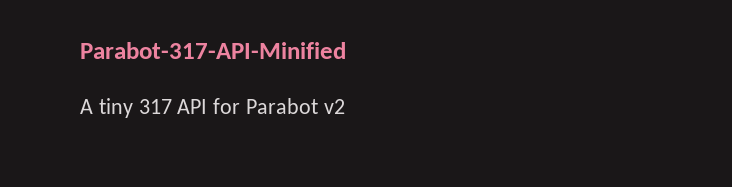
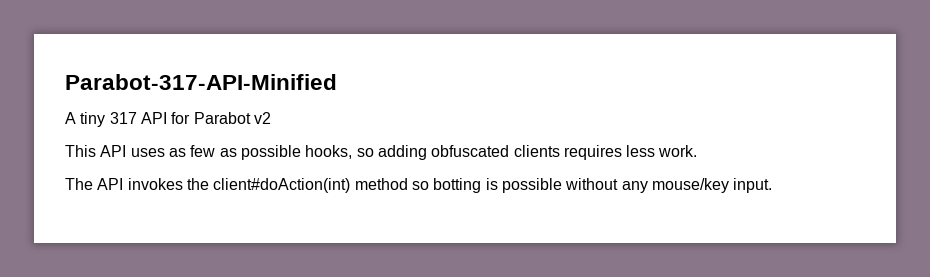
+ This API uses as few as possible hooks, so adding obfuscated clients requires less work.
+ The API invokes the client#doAction(int) method so botting is possible without any mouse/key input.

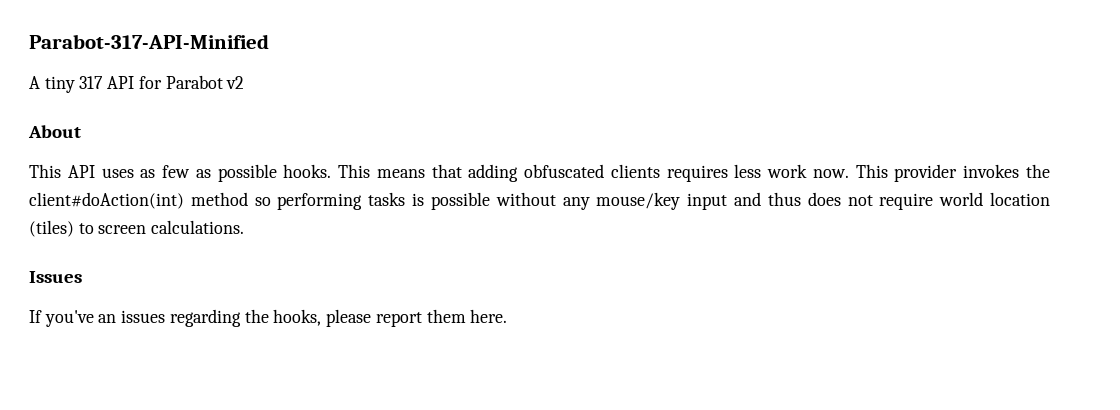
+ About
- This API uses as few as possible hooks, so adding obfuscated clients requires less work.
- The API invokes the client#doAction(int) method so botting is possible without any mouse/key input.
+ This API uses as few as possible hooks. This means that adding obfuscated clients requires less work now. This provider invokes the client#doAction(int) method so performing tasks is possible without any mouse/key input and thus does not require world location (tiles) to screen calculations.
+ Issues
+ If you've an issues regarding the hooks, please report them here.

